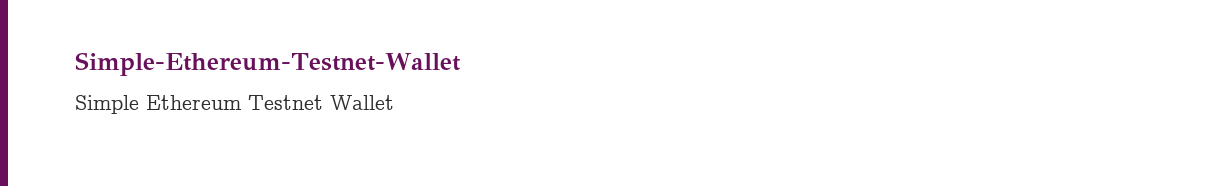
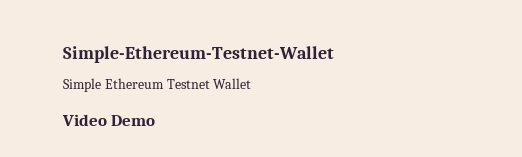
+ Video Demo

